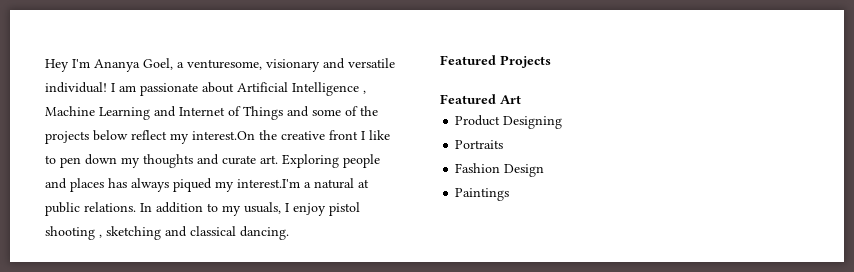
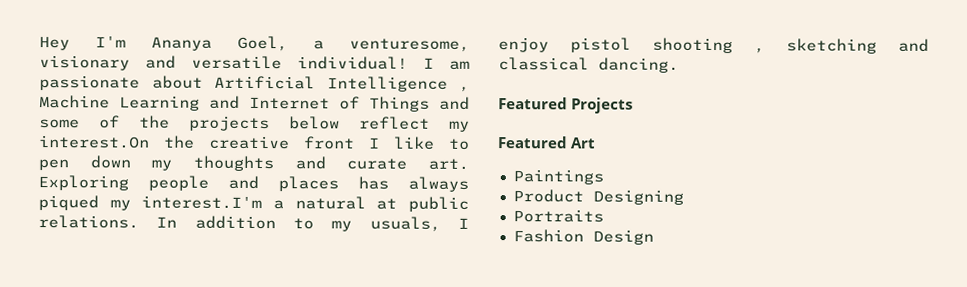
+ Paintings
- Paintings

